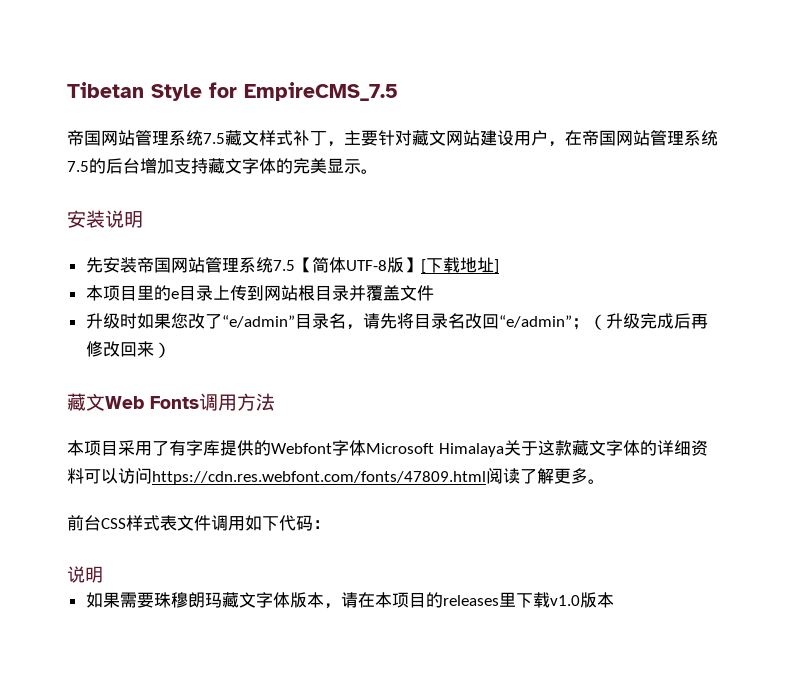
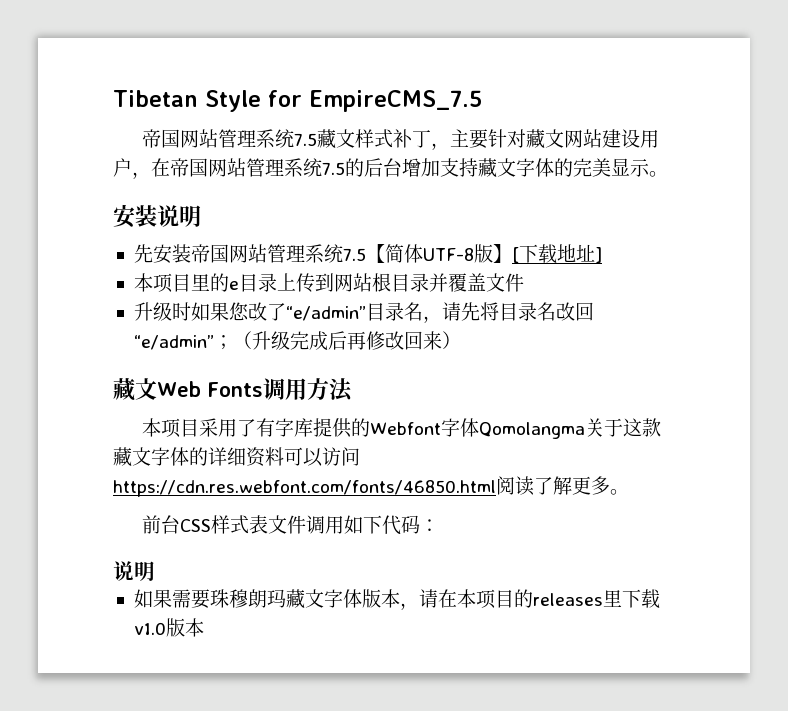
- 本项目采用了有字库提供的Webfont字体Microsoft Himalaya关于这款藏文字体的详细资料可以访问https://cdn.res.webfont.com/fonts/47809.html阅读了解更多。
+ 本项目采用了有字库提供的Webfont字体Qomolangma关于这款藏文字体的详细资料可以访问https://cdn.res.webfont.com/fonts/46850.html阅读了解更多。

